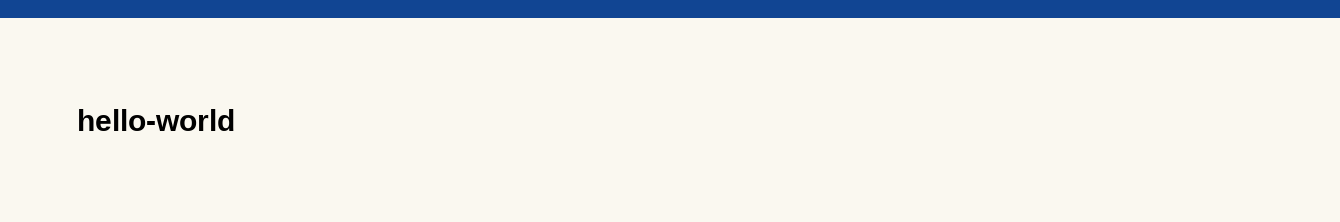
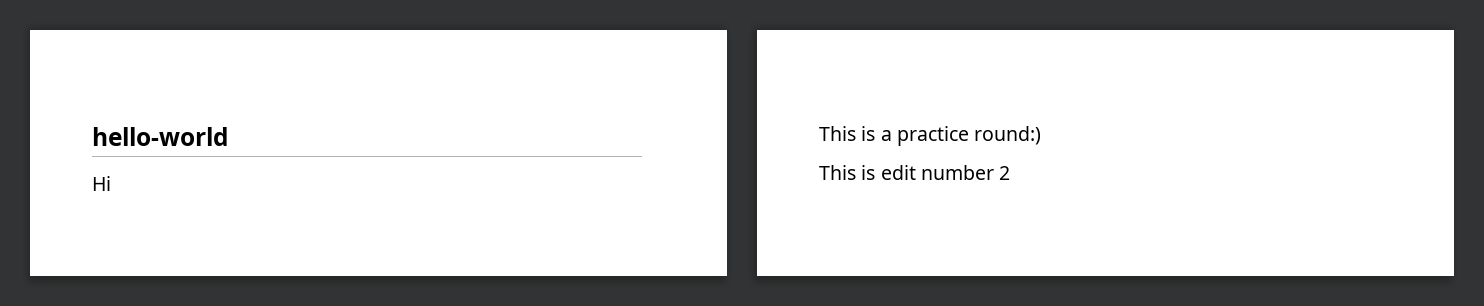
+ Hi
+ This is a practice round:)
+ This is edit number 2

